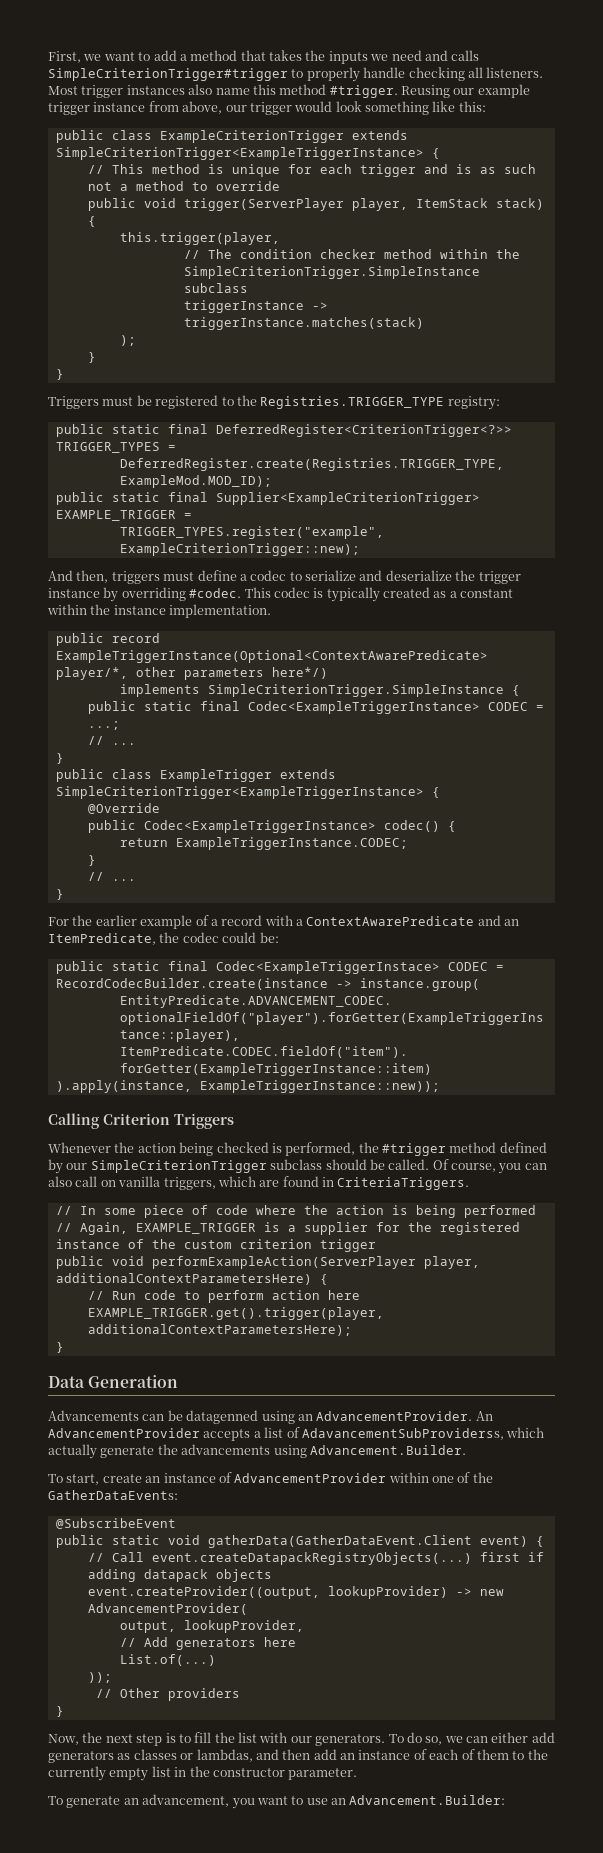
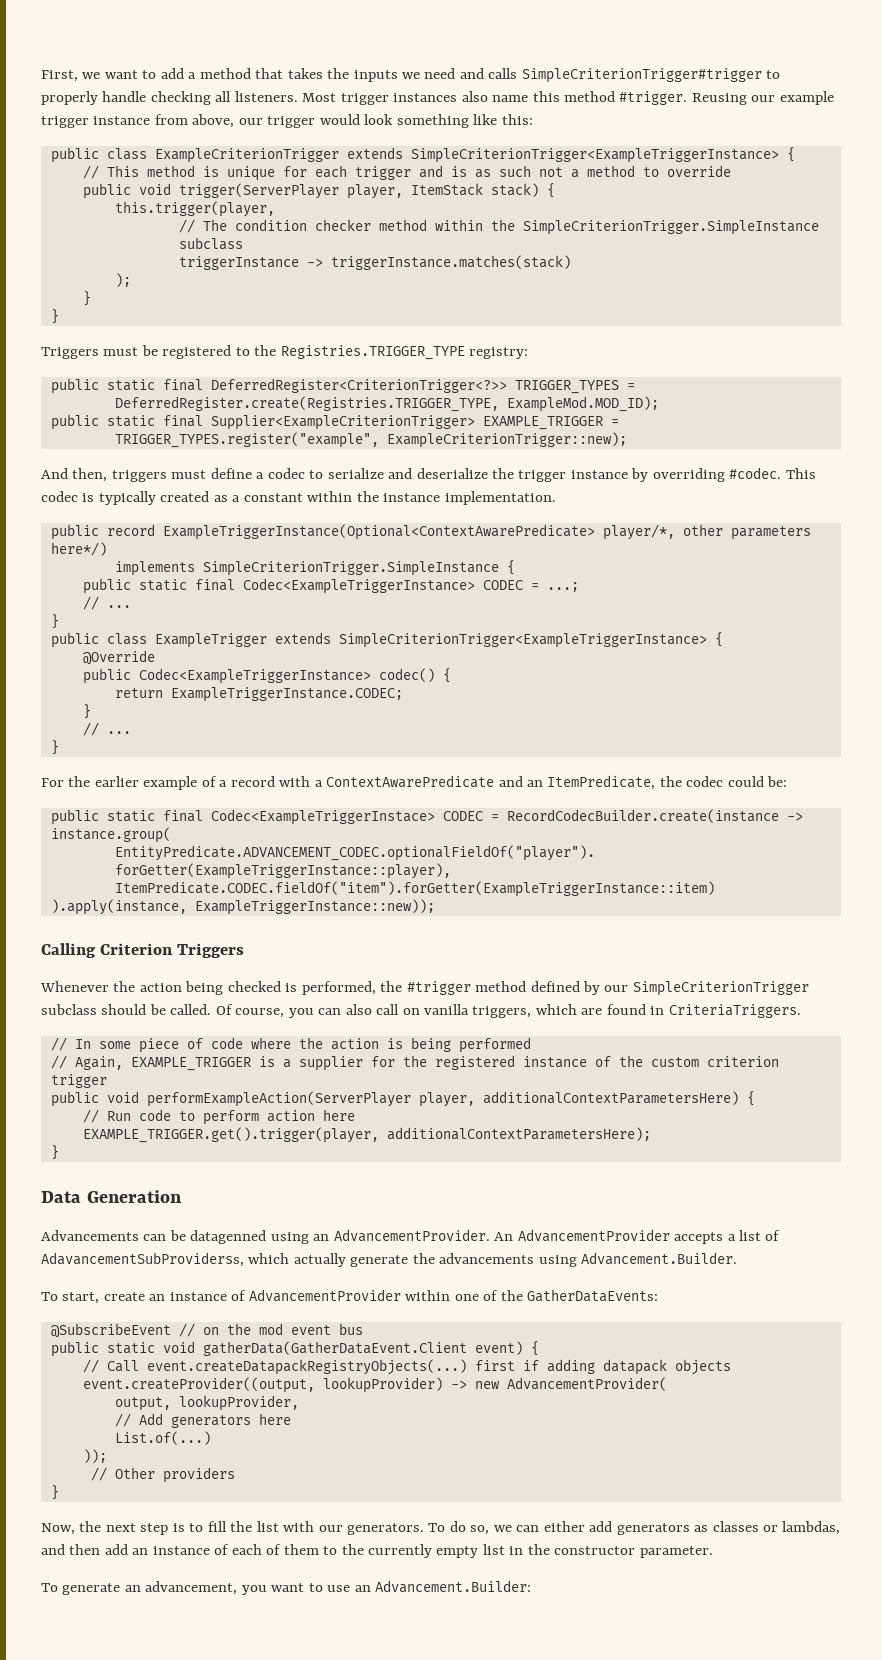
- @SubscribeEvent
+ @SubscribeEvent // on the mod event bus

